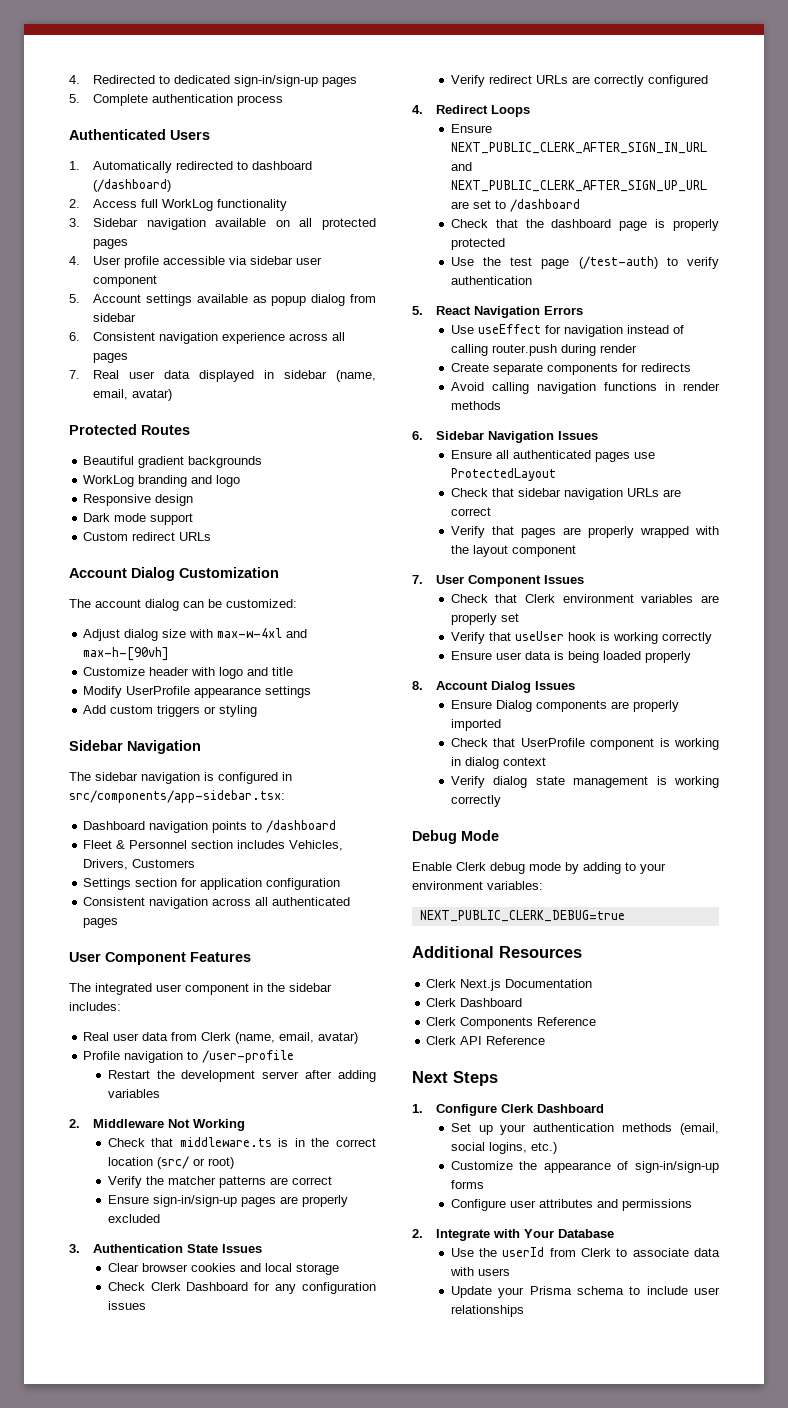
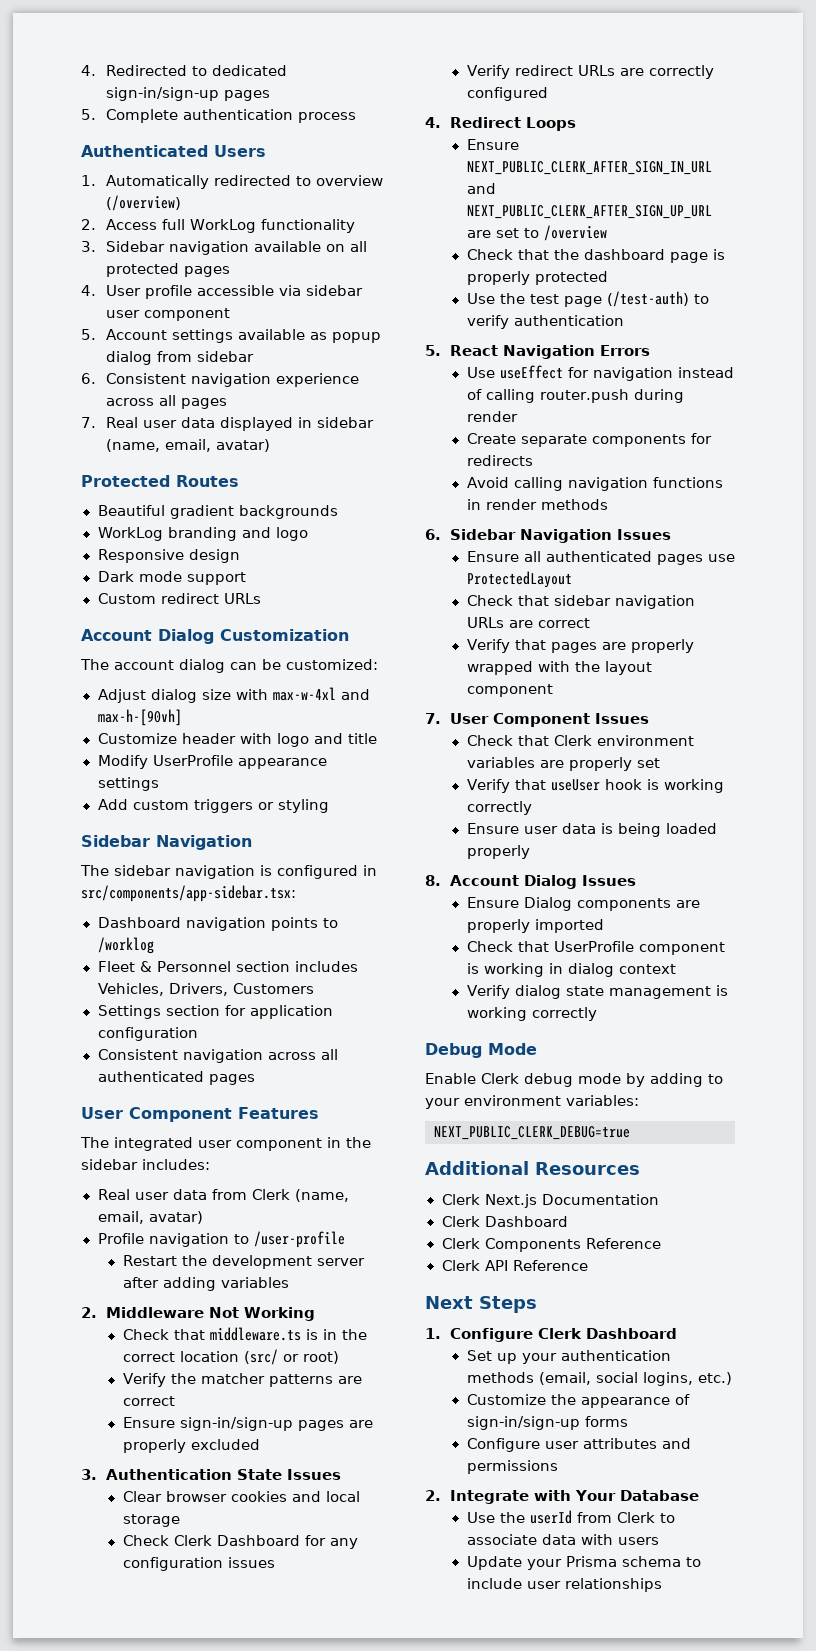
- 1. Automatically redirected to dashboard (/dashboard)
+ 1. Automatically redirected to overview (/overview)
- Dashboard navigation points to /dashboard
+ Dashboard navigation points to /worklog
- Ensure NEXT_PUBLIC_CLERK_AFTER_SIGN_IN_URL and NEXT_PUBLIC_CLERK_AFTER_SIGN_UP_URL are set to /dashboard
+ Ensure NEXT_PUBLIC_CLERK_AFTER_SIGN_IN_URL and NEXT_PUBLIC_CLERK_AFTER_SIGN_UP_URL are set to /overview

